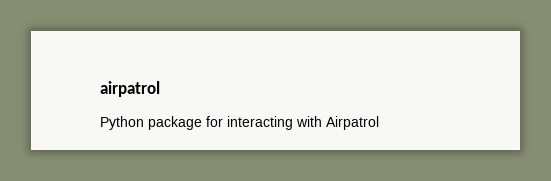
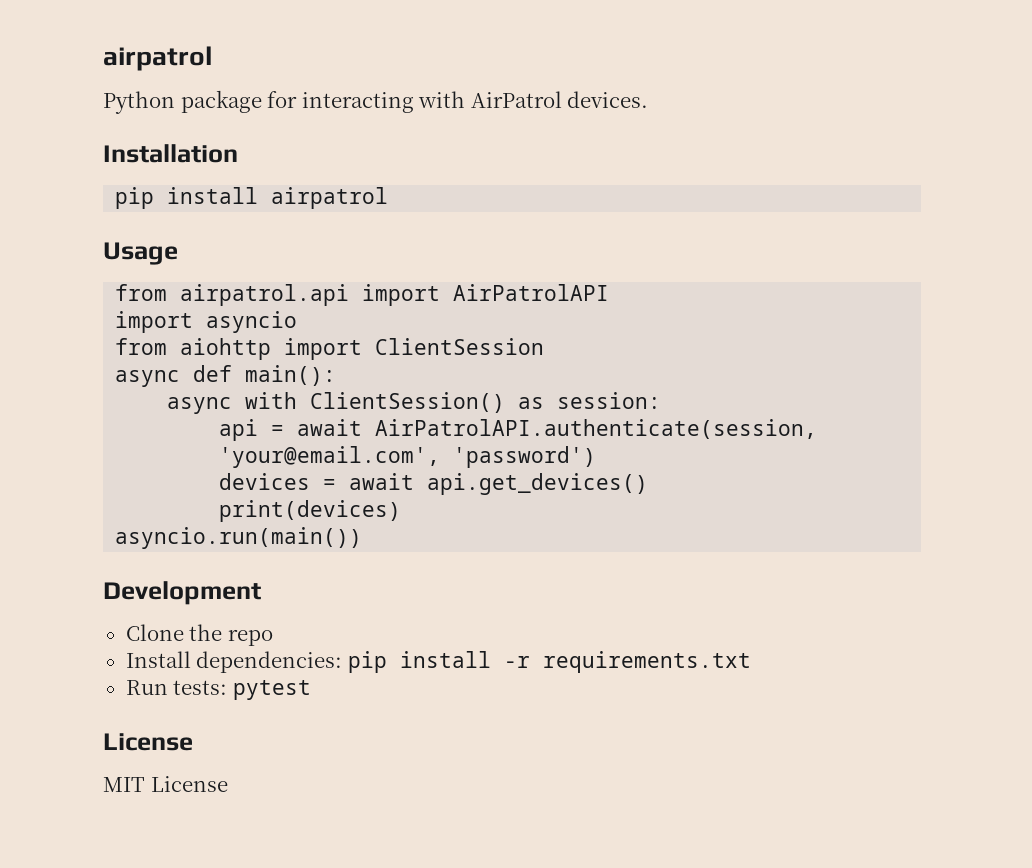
- Python package for interacting with Airpatrol
+ Python package for interacting with AirPatrol devices.
+ Installation
+ pip install airpatrol
+ Usage
+ from airpatrol.api import AirPatrolAPI
+ import asyncio
+ from aiohttp import ClientSession
+ async def main():
+ async with ClientSession() as session:
+ api = await AirPatrolAPI.authenticate(session, 'your@email.com', 'password')
+ devices = await api.get_devices()
+ print(devices)
+ asyncio.run(main())
+ Development
+ Clone the repo
+ Install dependencies: pip install -r requirements.txt
+ Run tests: pytest
+ License
+ MIT License

